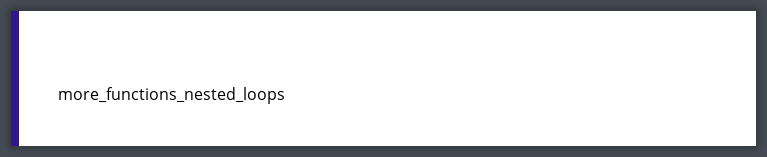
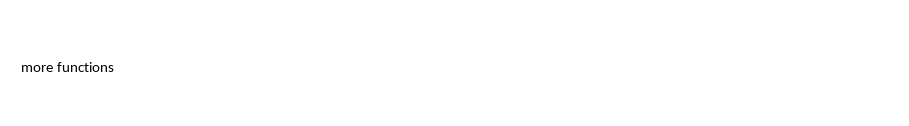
- more_functions_nested_loops
+ more functions

